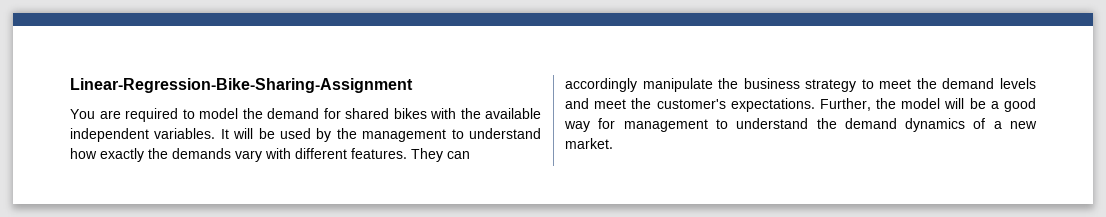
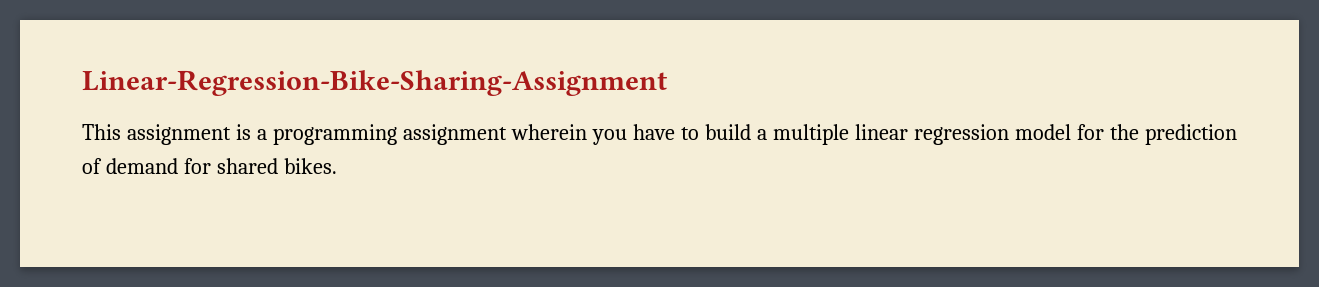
- You are required to model the demand for shared bikes with the available independent variables. It will be used by the management to understand how exactly the demands vary with different features. They can accordingly manipulate the business strategy to meet the demand levels and meet the customer's expectations. Further, the model will be a good way for management to understand the demand dynamics of a new market.
+ This assignment is a programming assignment wherein you have to build a multiple linear regression model for the prediction of demand for shared bikes.

